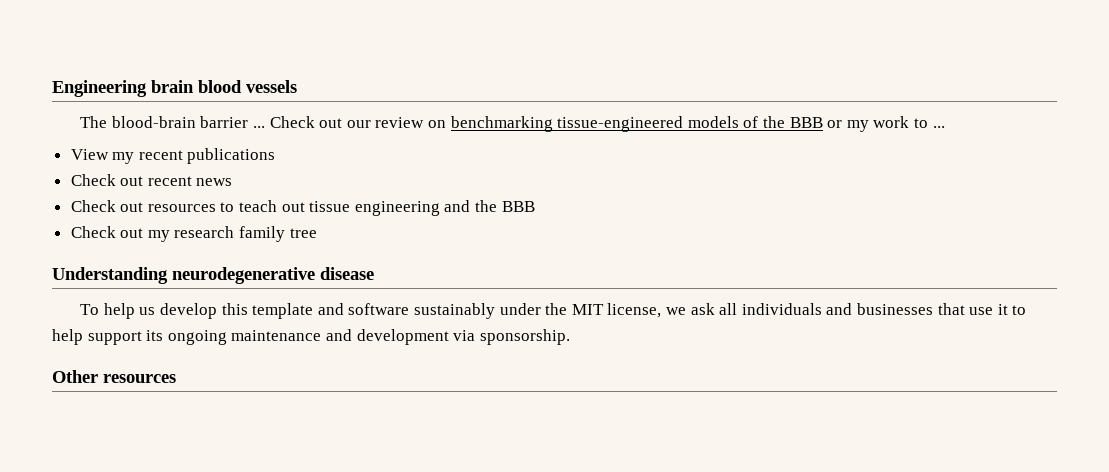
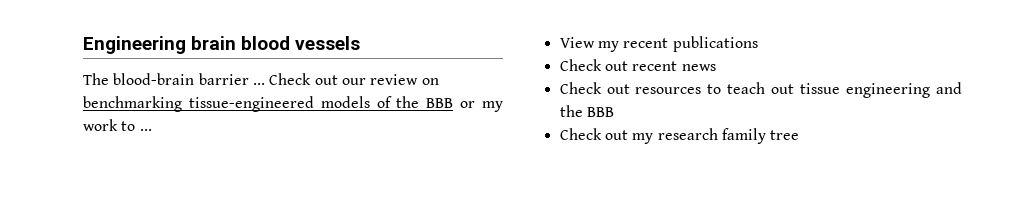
- Understanding neurodegenerative disease
- To help us develop this template and software sustainably under the MIT license, we ask all individuals and businesses that use it to help support its ongoing maintenance and development via sponsorship.
- Other resources

